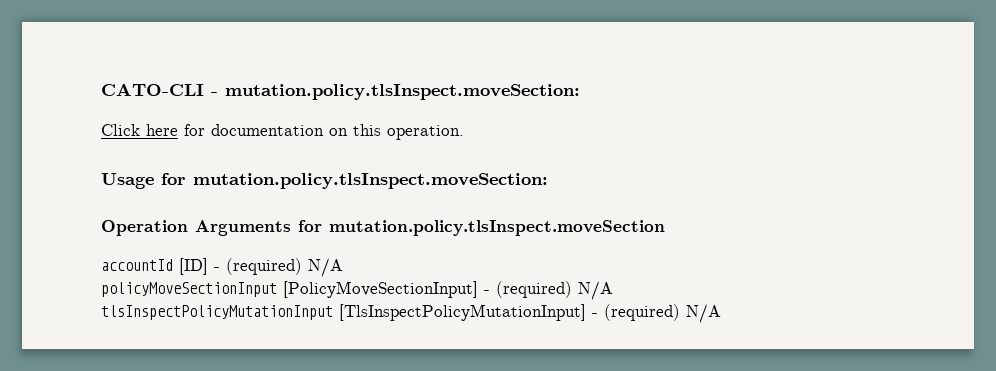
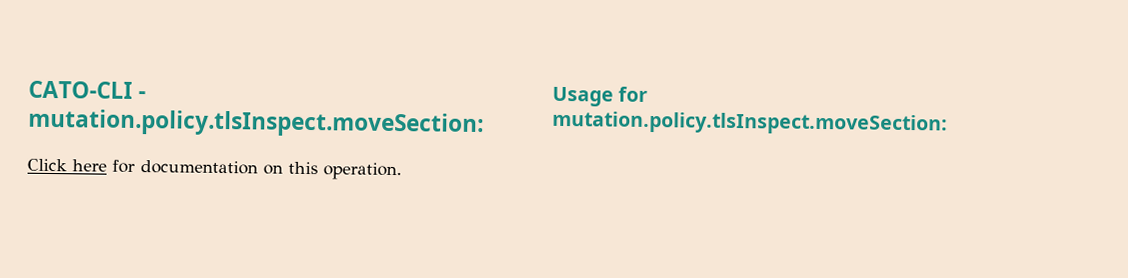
- Operation Arguments for mutation.policy.tlsInspect.moveSection
- accountId [ID] - (required) N/A
- policyMoveSectionInput [PolicyMoveSectionInput] - (required) N/A
- tlsInspectPolicyMutationInput [TlsInspectPolicyMutationInput] - (required) N/A

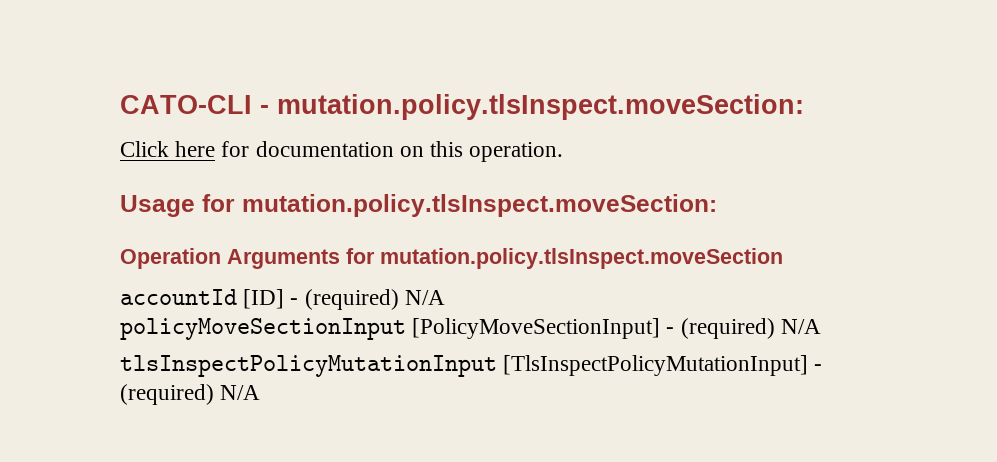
+ Operation Arguments for mutation.policy.tlsInspect.moveSection
+ accountId [ID] - (required) N/A
+ policyMoveSectionInput [PolicyMoveSectionInput] - (required) N/A
+ tlsInspectPolicyMutationInput [TlsInspectPolicyMutationInput] - (required) N/A

